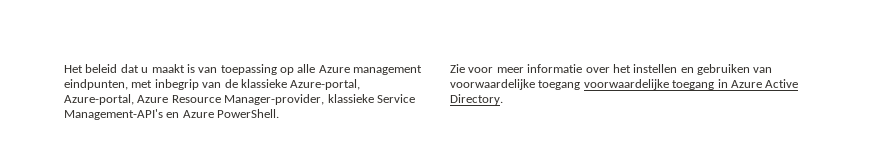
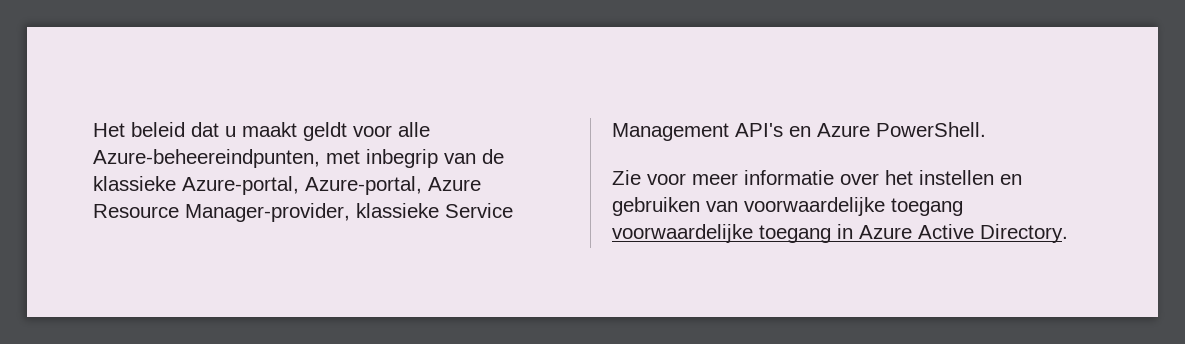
- Het beleid dat u maakt is van toepassing op alle Azure management eindpunten, met inbegrip van de klassieke Azure-portal, Azure-portal, Azure Resource Manager-provider, klassieke Service Management-API's en Azure PowerShell.
+ Het beleid dat u maakt geldt voor alle Azure-beheereindpunten, met inbegrip van de klassieke Azure-portal, Azure-portal, Azure Resource Manager-provider, klassieke Service Management API's en Azure PowerShell.

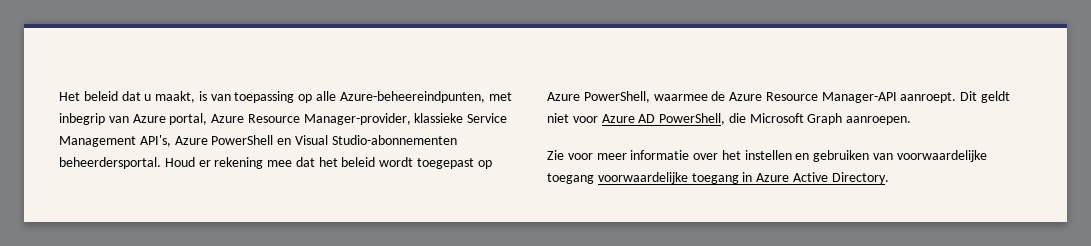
- Het beleid dat u maakt geldt voor alle Azure-beheereindpunten, met inbegrip van de klassieke Azure-portal, Azure-portal, Azure Resource Manager-provider, klassieke Service Management API's en Azure PowerShell.
+ Het beleid dat u maakt, is van toepassing op alle Azure-beheereindpunten, met inbegrip van Azure portal, Azure Resource Manager-provider, klassieke Service Management API's, Azure PowerShell en Visual Studio-abonnementen beheerdersportal. Houd er rekening mee dat het beleid wordt toegepast op Azure PowerShell, waarmee de Azure Resource Manager-API aanroept. Dit geldt niet voor Azure AD PowerShell, die Microsoft Graph aanroepen.

